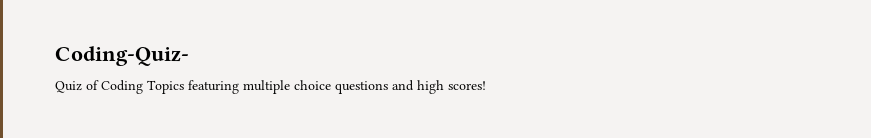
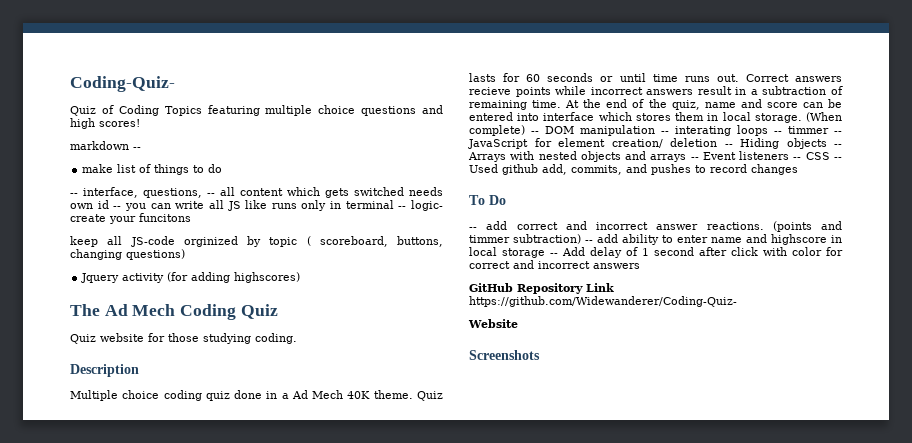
+ markdown --
+ make list of things to do
+ -- interface, questions, -- all content which gets switched needs own id -- you can write all JS like runs only in terminal -- logic- create your funcitons
+ keep all JS-code orginized by topic ( scoreboard, buttons, changing questions)
+ Jquery activity (for adding highscores)
+ The Ad Mech Coding Quiz
+ Quiz website for those studying coding.
+ Description
+ Multiple choice coding quiz done in a Ad Mech 40K theme. Quiz lasts for 60 seconds or until time runs out. Correct answers recieve points while incorrect answers result in a subtraction of remaining time. At the end of the quiz, name and score can be entered into interface which stores them in local storage. (When complete) -- DOM manipulation -- interating loops -- timmer -- JavaScript for element creation/ deletion -- Hiding objects -- Arrays with nested objects and arrays -- Event listeners -- CSS -- Used github add, commits, and pushes to record changes
+ To Do
+ -- add correct and incorrect answer reactions. (points and timmer subtraction) -- add ability to enter name and highscore in local storage -- Add delay of 1 second after click with color for correct and incorrect answers
+ GitHub Repository Link https://github.com/Widewanderer/Coding-Quiz-
+ Website
+ Screenshots

